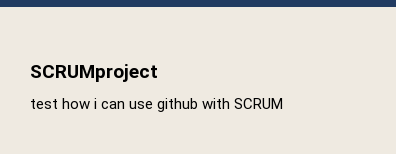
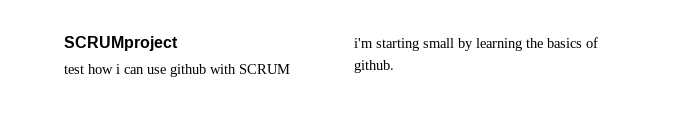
+ i'm starting small by learning the basics of github.

